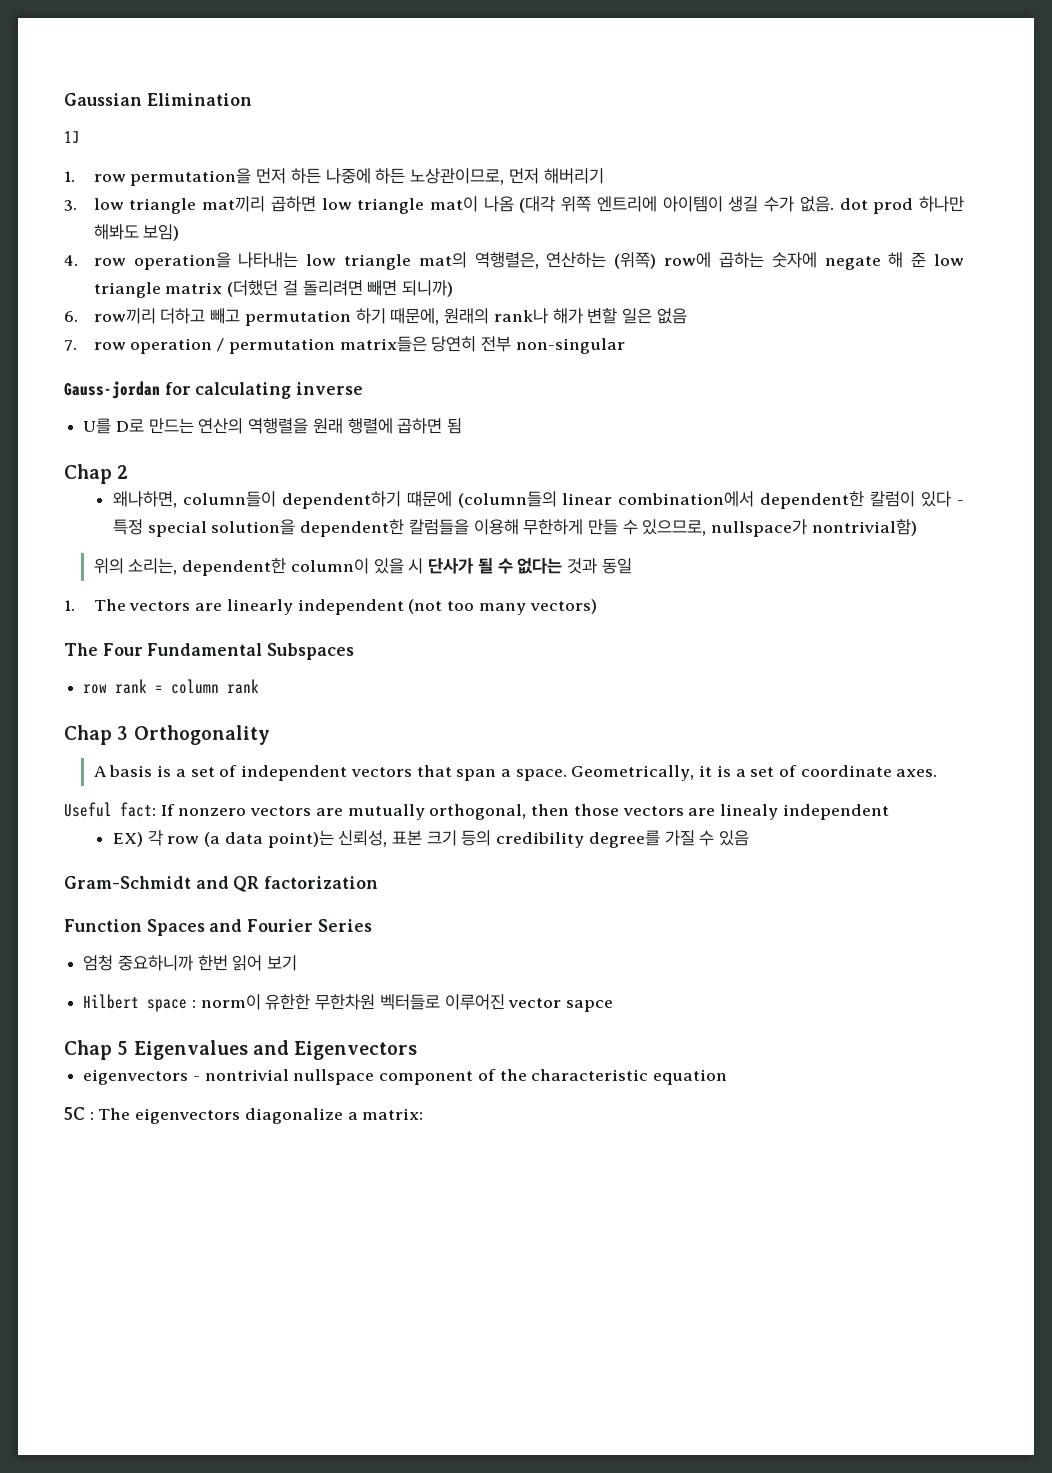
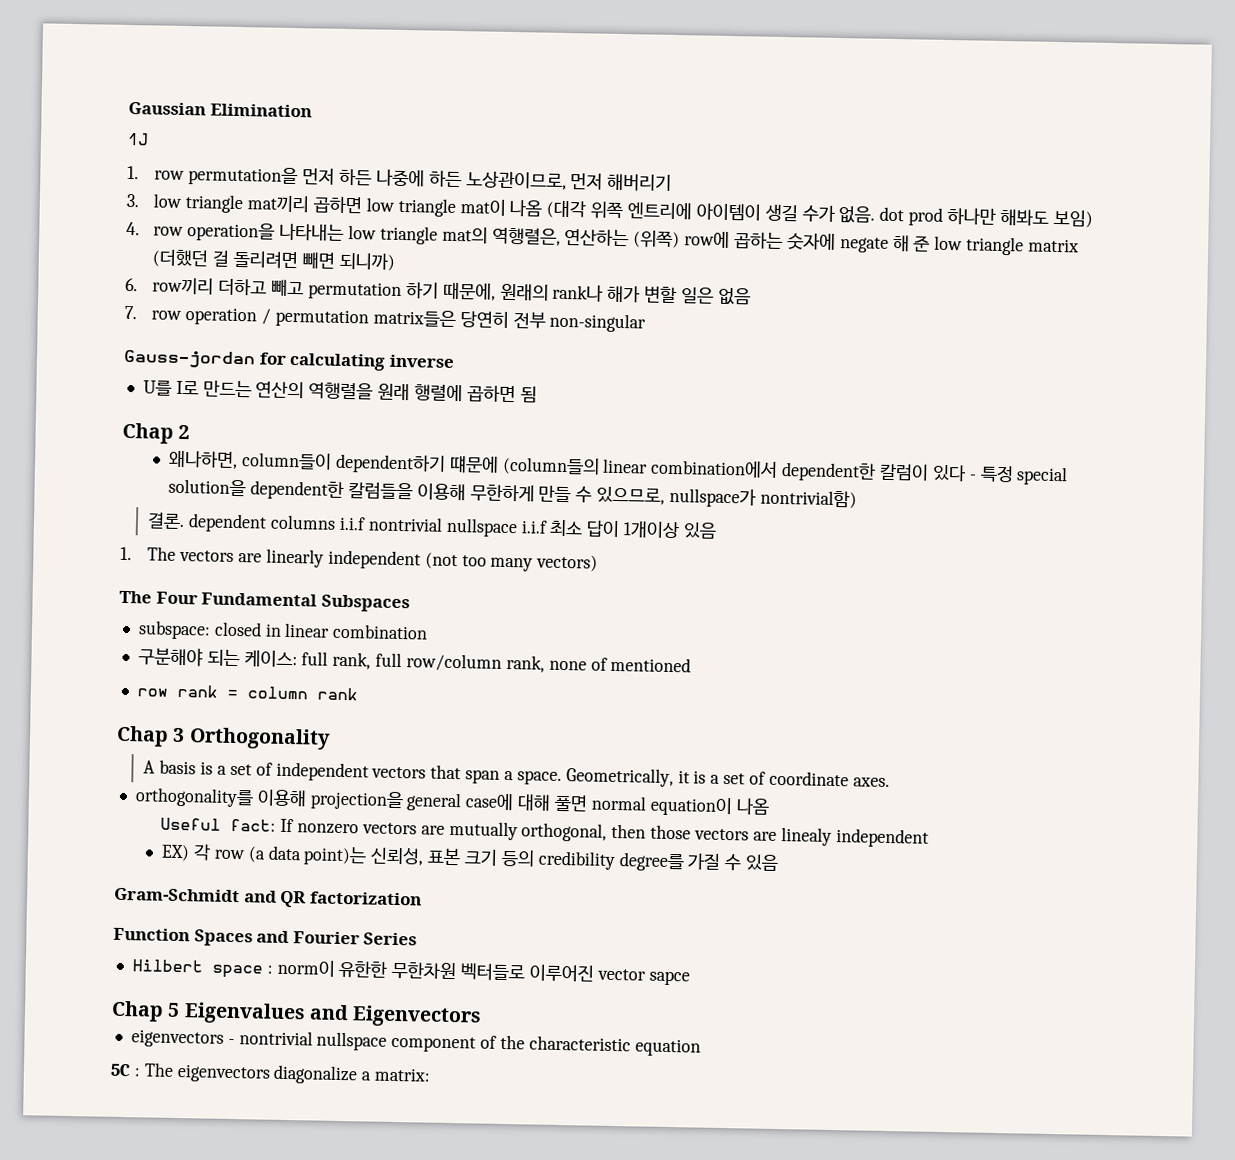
- U를 D로 만드는 연산의 역행렬을 원래 행렬에 곱하면 됨
+ U를 I로 만드는 연산의 역행렬을 원래 행렬에 곱하면 됨
- 위의 소리는, dependent한 column이 있을 시 단사가 될 수 없다는 것과 동일
+ 결론. dependent columns i.i.f nontrivial nullspace i.i.f 최소 답이 1개이상 있음
+ subspace: closed in linear combination
+ 구분해야 되는 케이스: full rank, full row/column rank, none of mentioned
+ orthogonality를 이용해 projection을 general case에 대해 풀면 normal equation이 나옴
- 엄청 중요하니까 한번 읽어 보기

